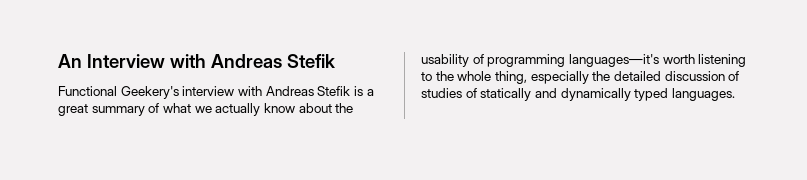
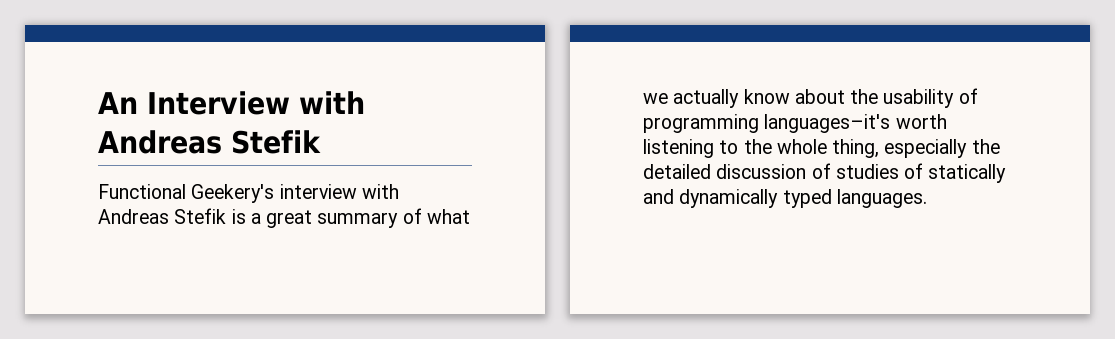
- Functional Geekery's interview with Andreas Stefik is a great summary of what we actually know about the usability of programming languages—it's worth listening to the whole thing, especially the detailed discussion of studies of statically and dynamically typed languages.
+ Functional Geekery's interview with Andreas Stefik is a great summary of what we actually know about the usability of programming languages–it's worth listening to the whole thing, especially the detailed discussion of studies of statically and dynamically typed languages.

